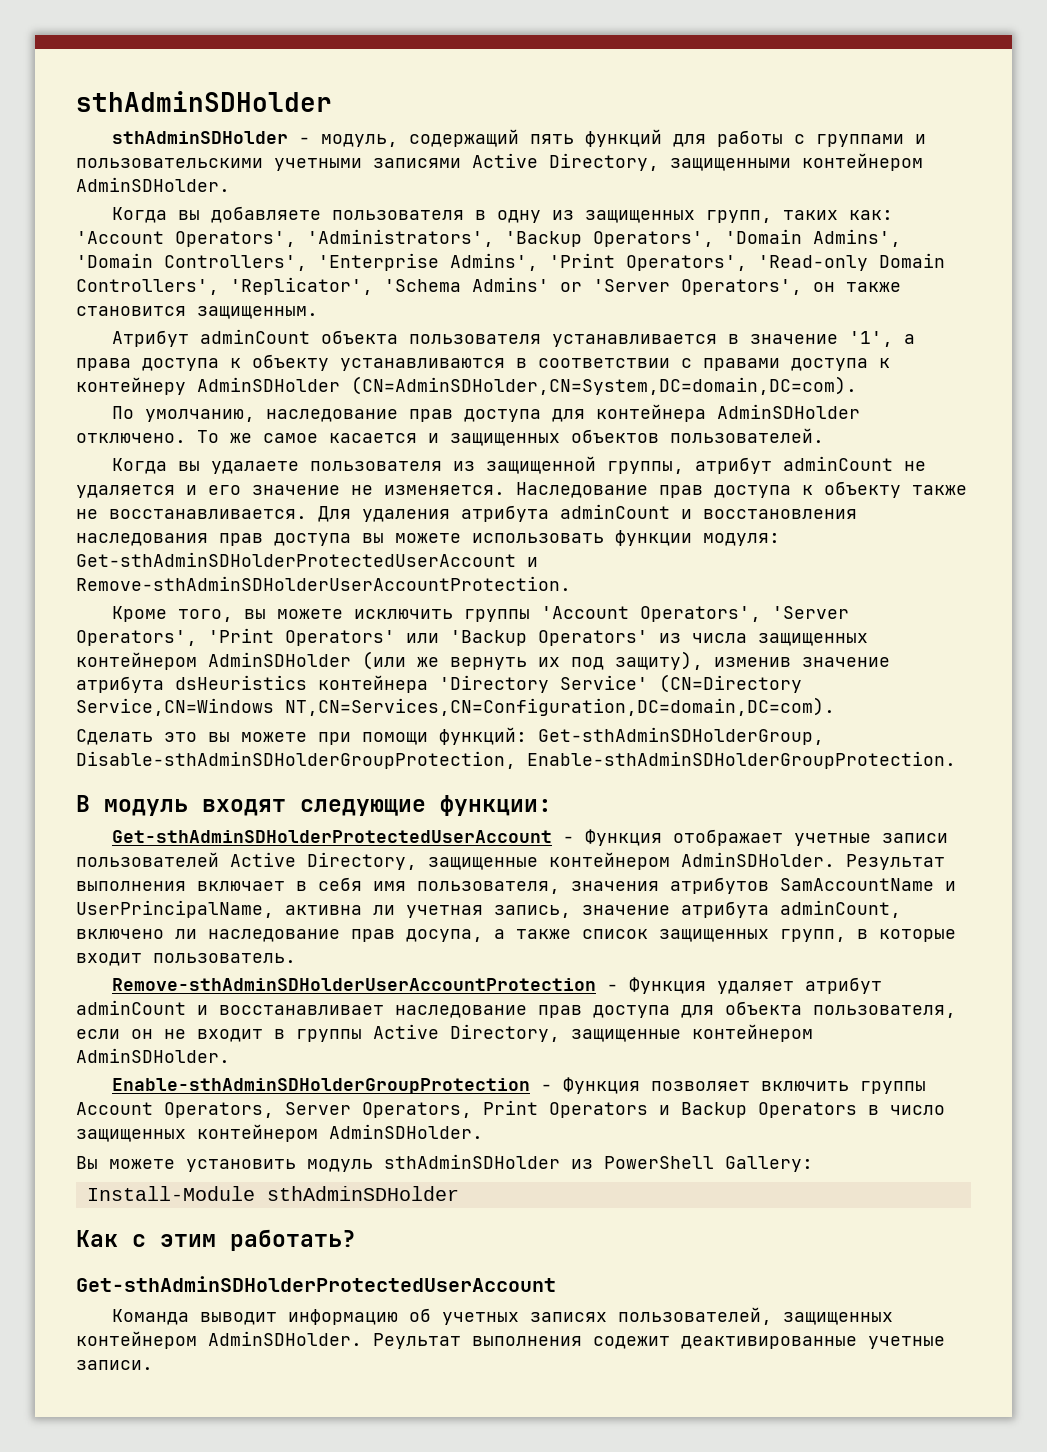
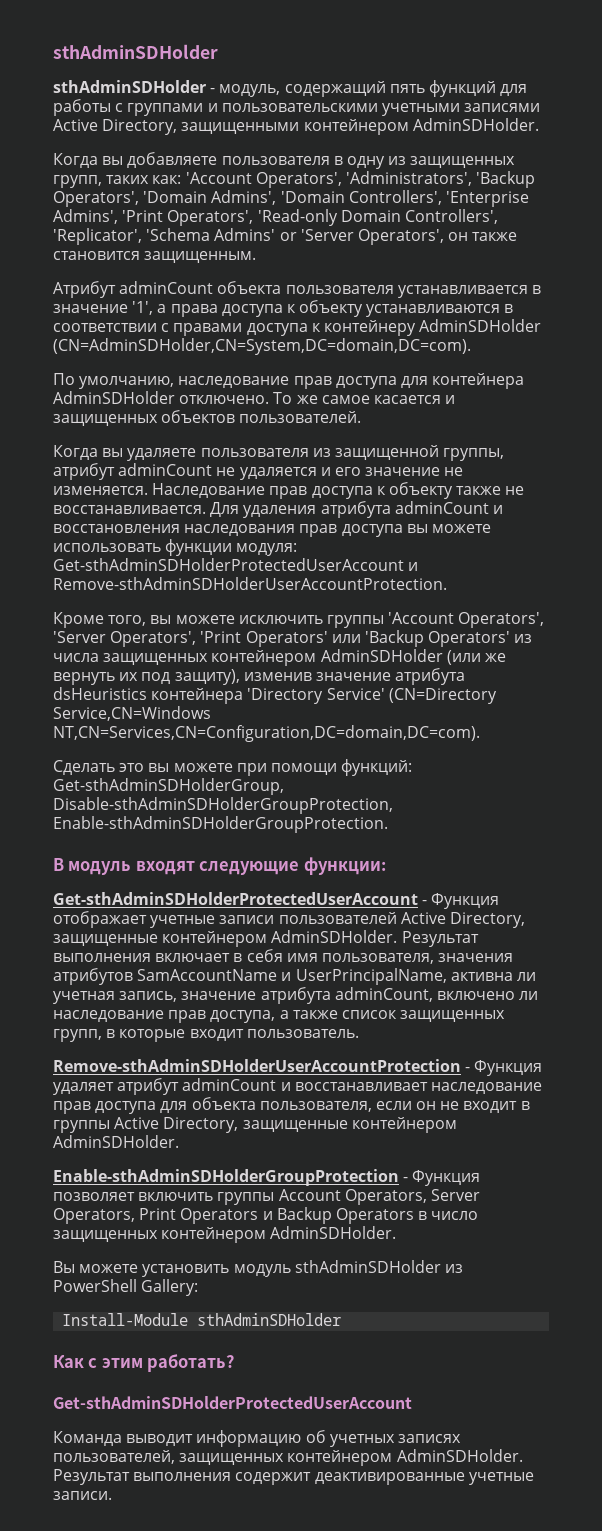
- Когда вы удалаете пользователя из защищенной группы, атрибут adminCount не удаляется и его значение не изменяется.
+ Когда вы удаляете пользователя из защищенной группы, атрибут adminCount не удаляется и его значение не изменяется.
- Результат выполнения включает в себя имя пользователя, значения атрибутов SamAccountName и UserPrincipalName, активна ли учетная запись, значение атрибута adminCount, включено ли наследование прав досупа, а также список защищенных групп, в которые входит пользователь.
+ Результат выполнения включает в себя имя пользователя, значения атрибутов SamAccountName и UserPrincipalName, активна ли учетная запись, значение атрибута adminCount, включено ли наследование прав доступа, а также список защищенных групп, в которые входит пользователь.
- Реультат выполнения содежит деактивированные учетные записи.
+ Результат выполнения содержит деактивированные учетные записи.

